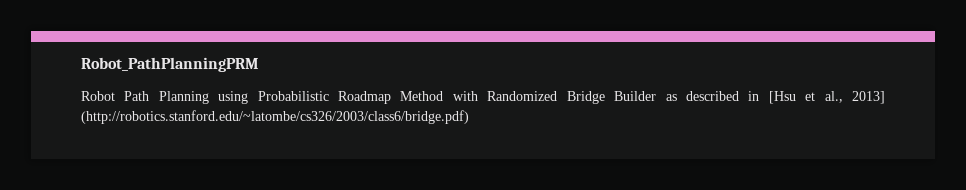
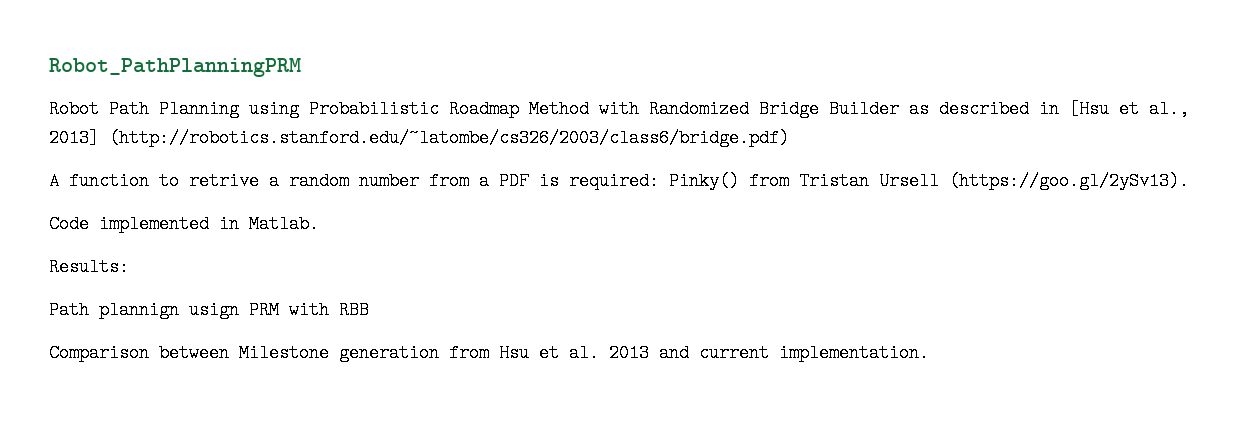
+ A function to retrive a random number from a PDF is required: Pinky() from Tristan Ursell (https://goo.gl/2ySv13).
+ Code implemented in Matlab.
+ Results:
+ Path plannign usign PRM with RBB
+ Comparison between Milestone generation from Hsu et al. 2013 and current implementation.

